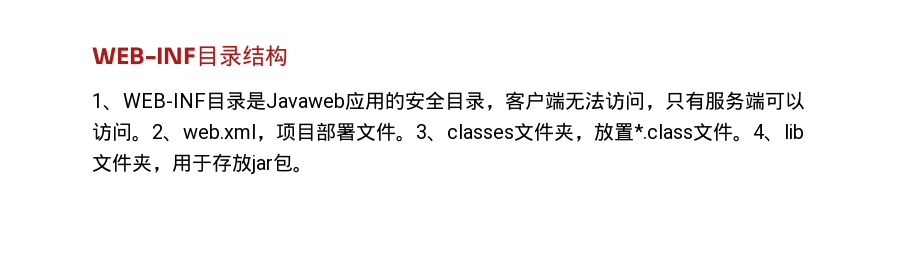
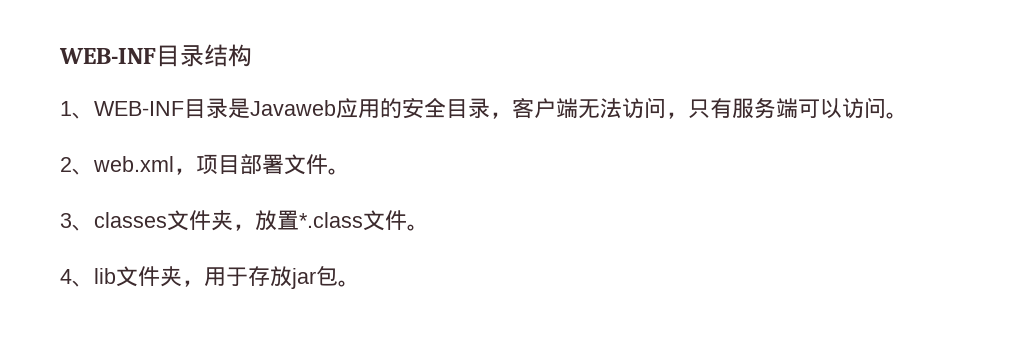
- 1、WEB-INF目录是Javaweb应用的安全目录，客户端无法访问，只有服务端可以访问。2、web.xml，项目部署文件。3、classes文件夹，放置*.class文件。4、lib文件夹，用于存放jar包。
+ 1、WEB-INF目录是Javaweb应用的安全目录，客户端无法访问，只有服务端可以访问。
+ 2、web.xml，项目部署文件。
+ 3、classes文件夹，放置*.class文件。
+ 4、lib文件夹，用于存放jar包。

